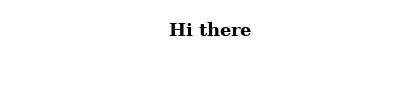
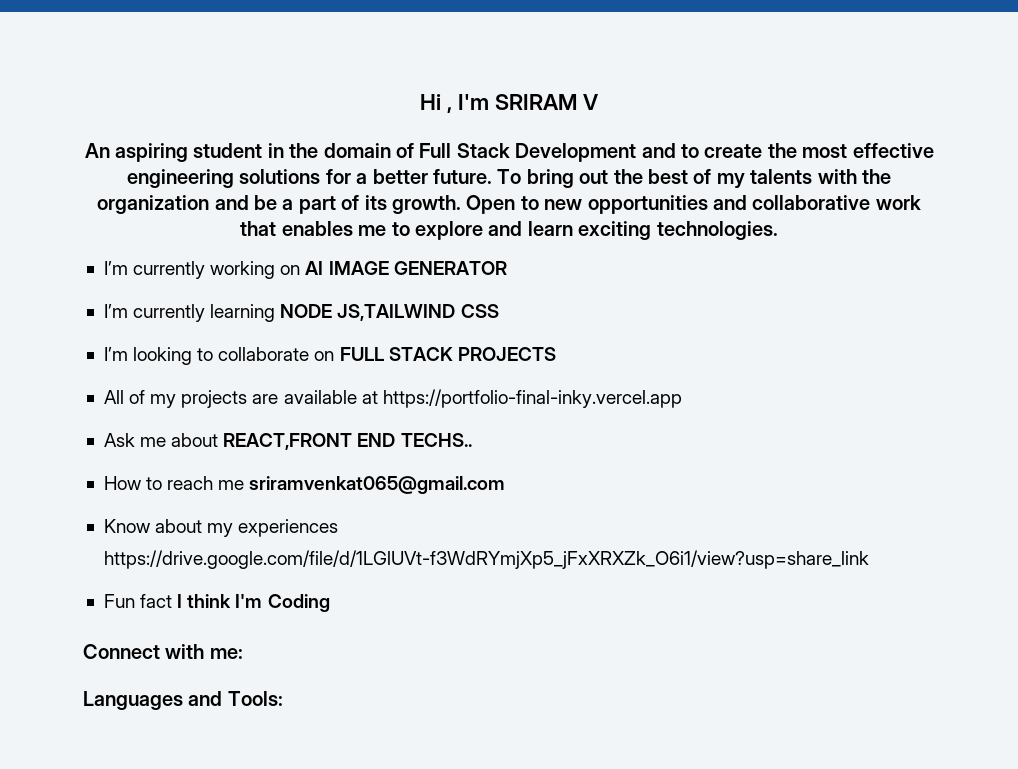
- Hi there
+ Hi , I'm SRIRAM V
+ An aspiring student in the domain of Full Stack Development and to create the most effective engineering solutions for a better future. To bring out the best of my talents with the organization and be a part of its growth. Open to new opportunities and collaborative work that enables me to explore and learn exciting technologies.
+ I’m currently working on AI IMAGE GENERATOR
+ I’m currently learning NODE JS,TAILWIND CSS
+ I’m looking to collaborate on FULL STACK PROJECTS
+ All of my projects are available at https://portfolio-final-inky.vercel.app
+ Ask me about REACT,FRONT END TECHS..
+ How to reach me sriramvenkat065@gmail.com
+ Know about my experiences https://drive.google.com/file/d/1LGlUVt-f3WdRYmjXp5_jFxXRXZk_O6i1/view?usp=share_link
+ Fun fact I think I'm Coding
+ Connect with me:
+ Languages and Tools:

